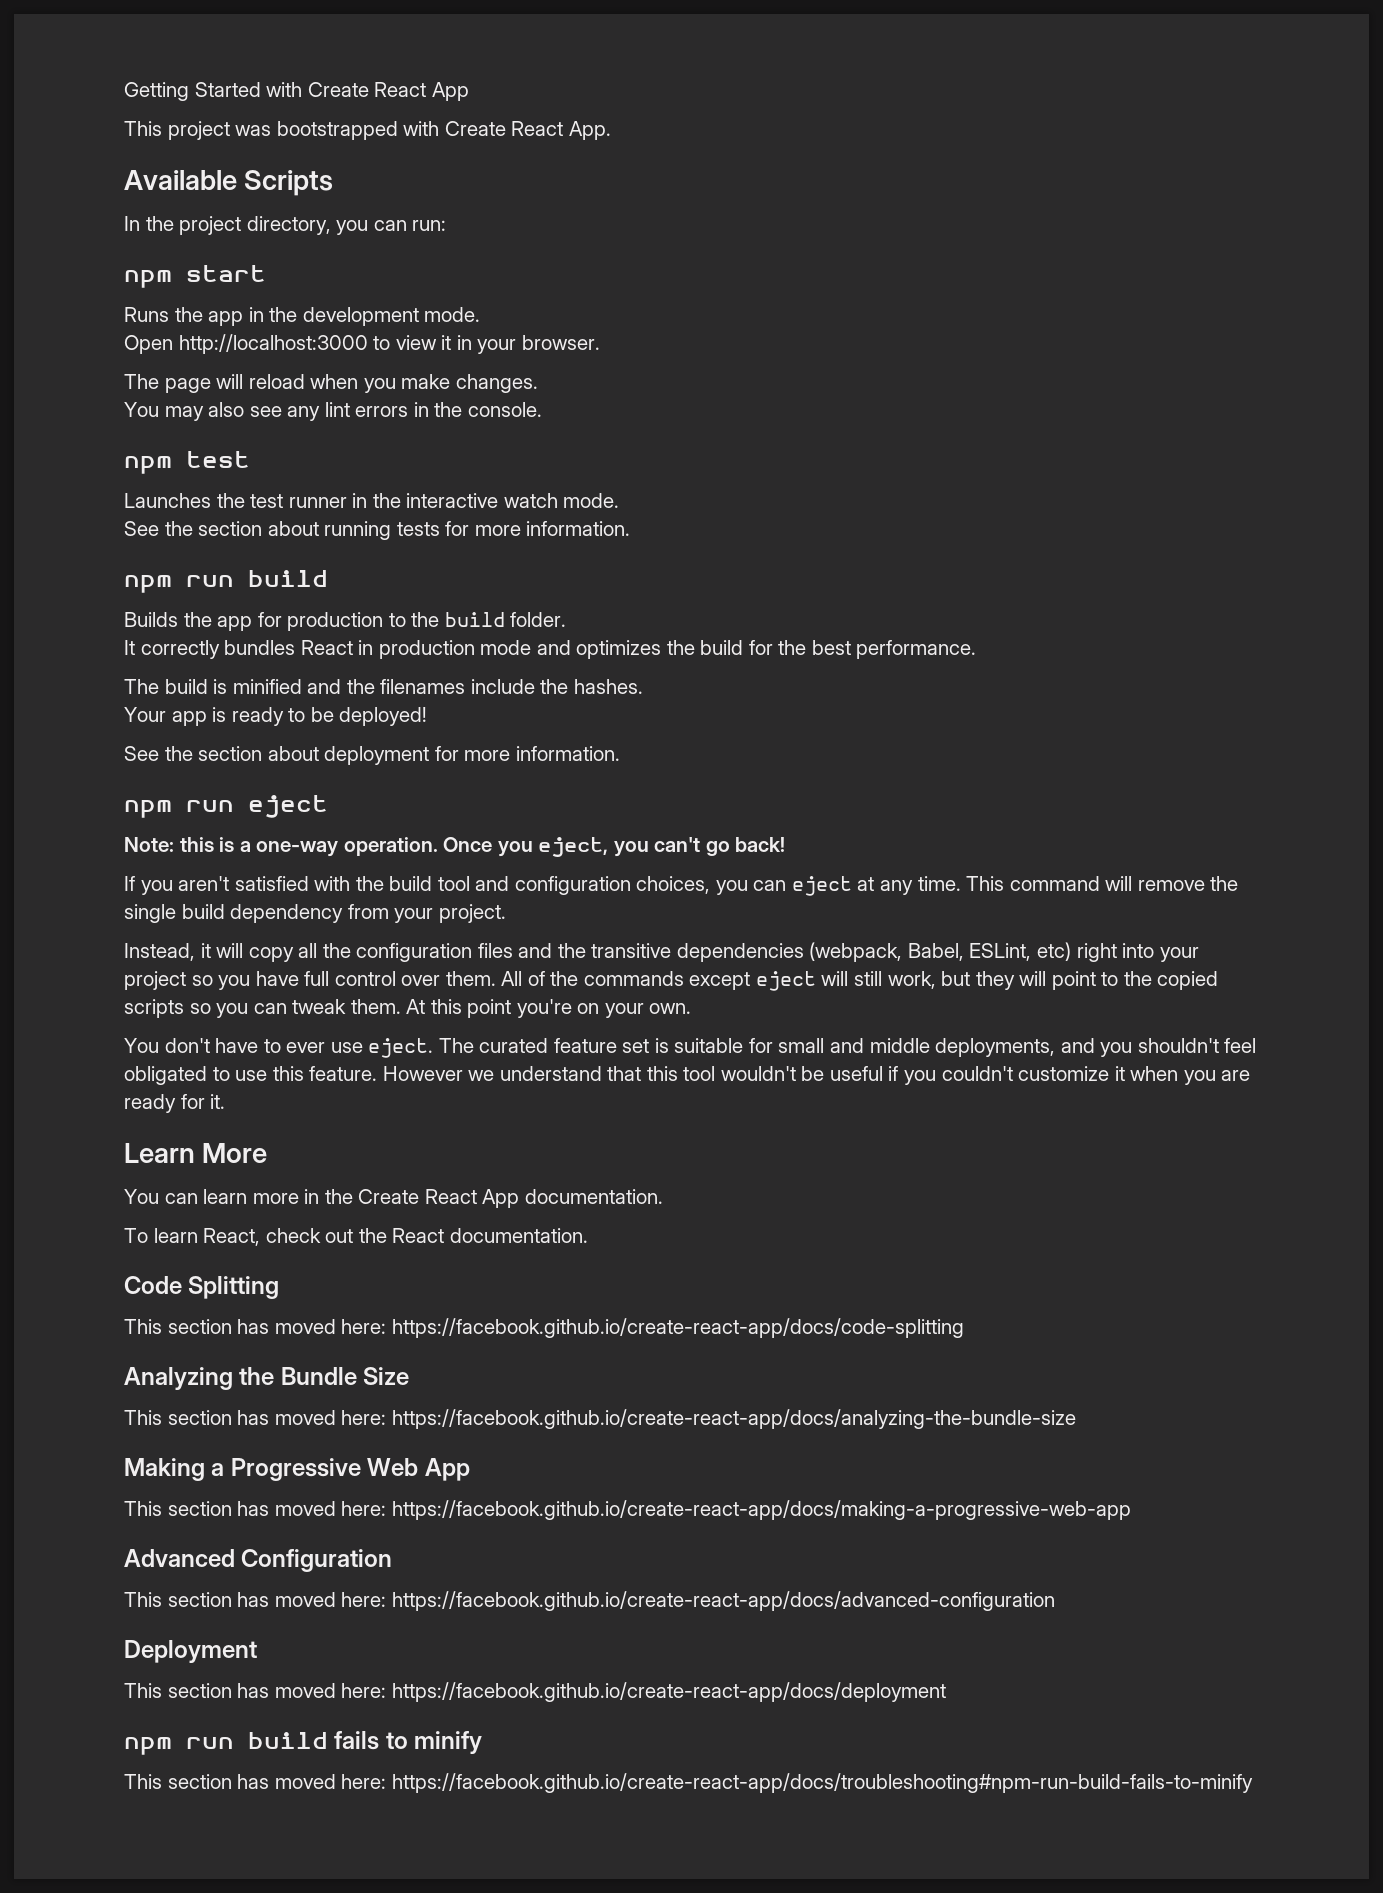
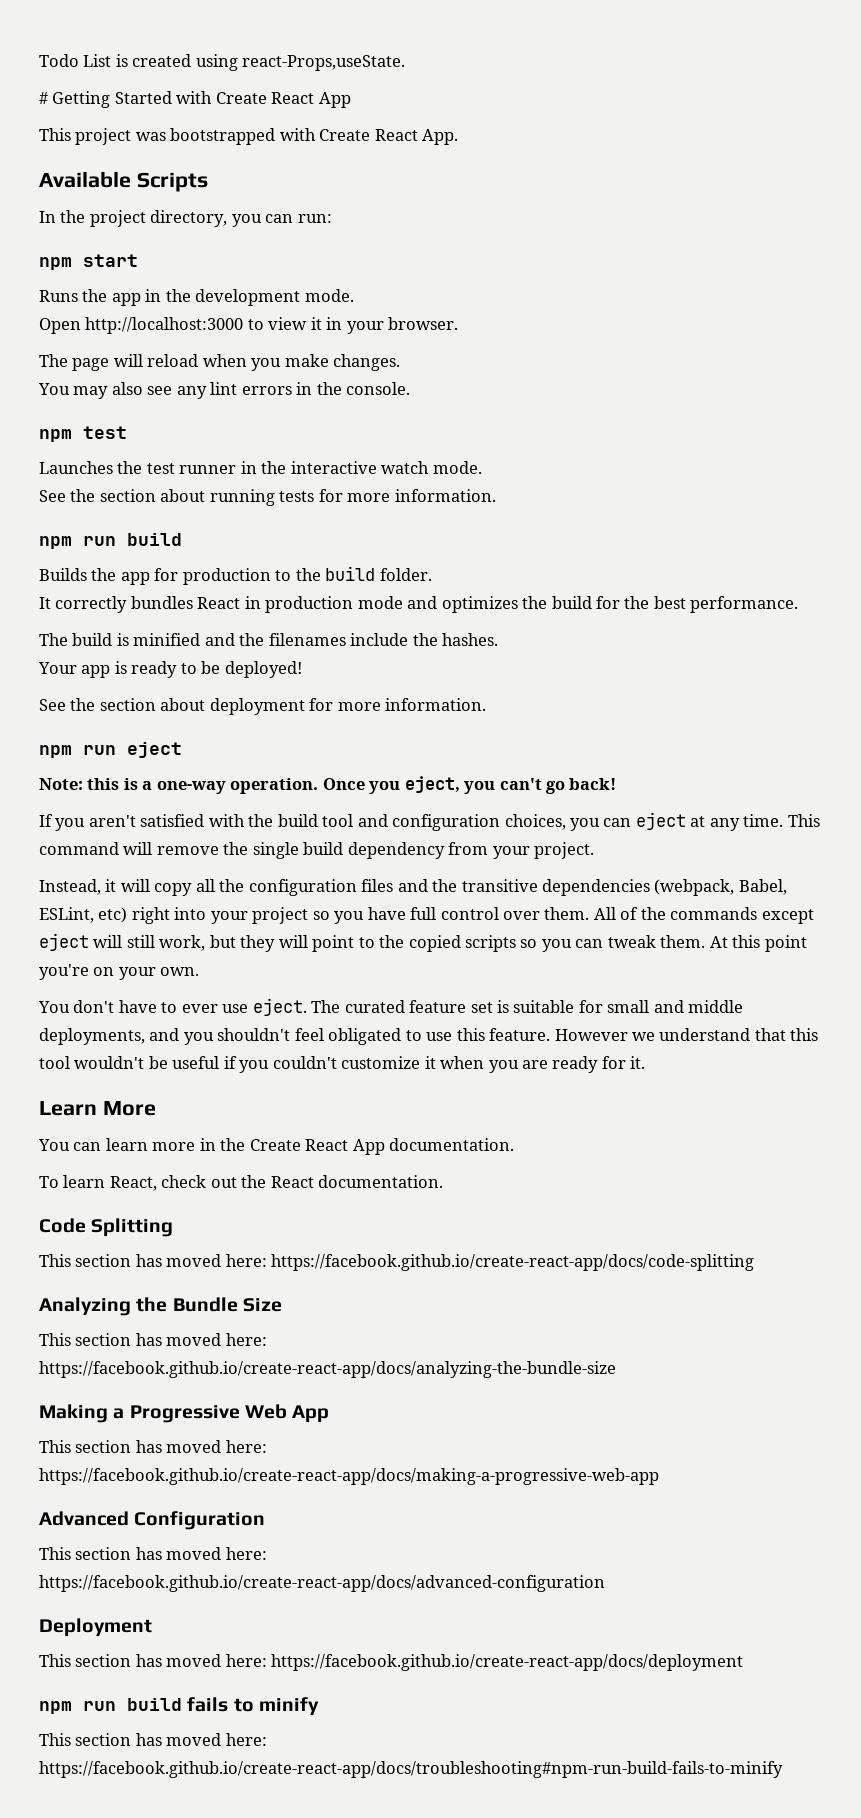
- Getting Started with Create React App
+ Todo List is created using react-Props,useState.
+ # Getting Started with Create React App

